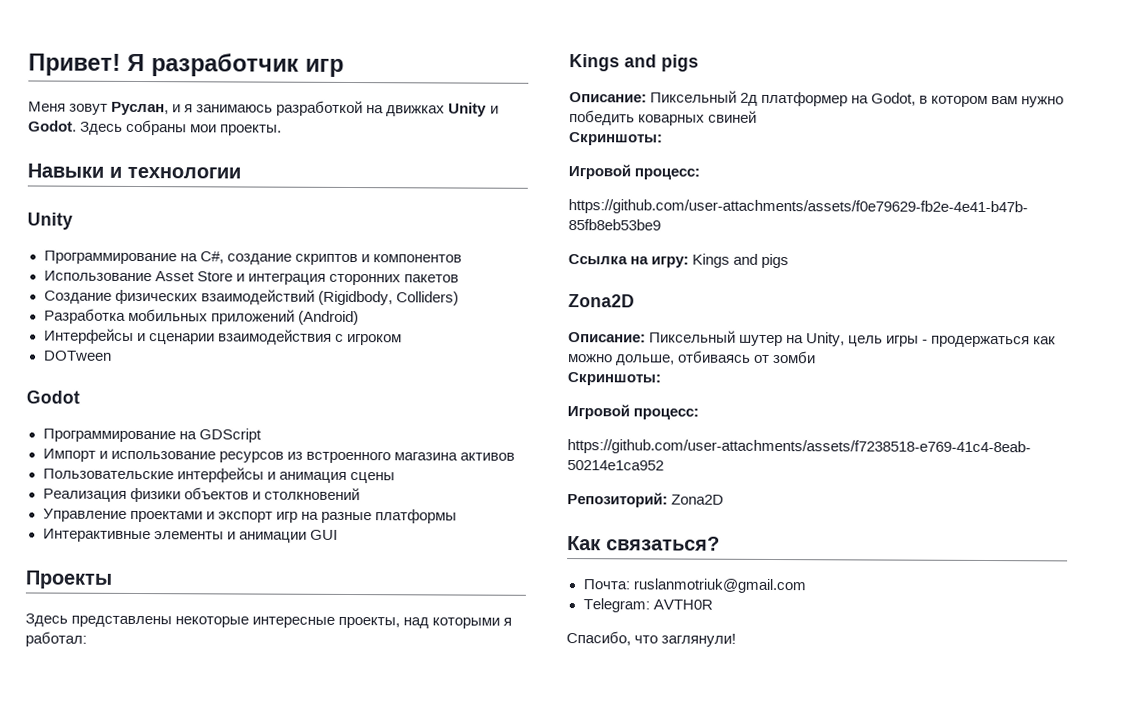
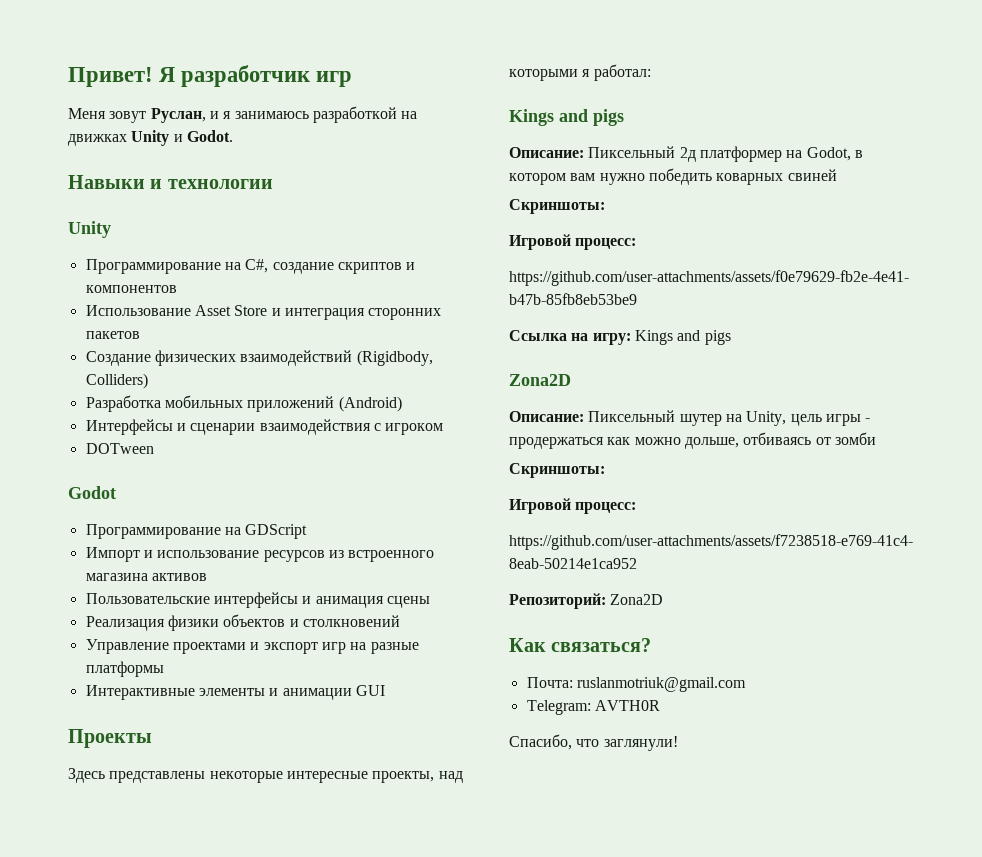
- Здесь собраны мои проекты.

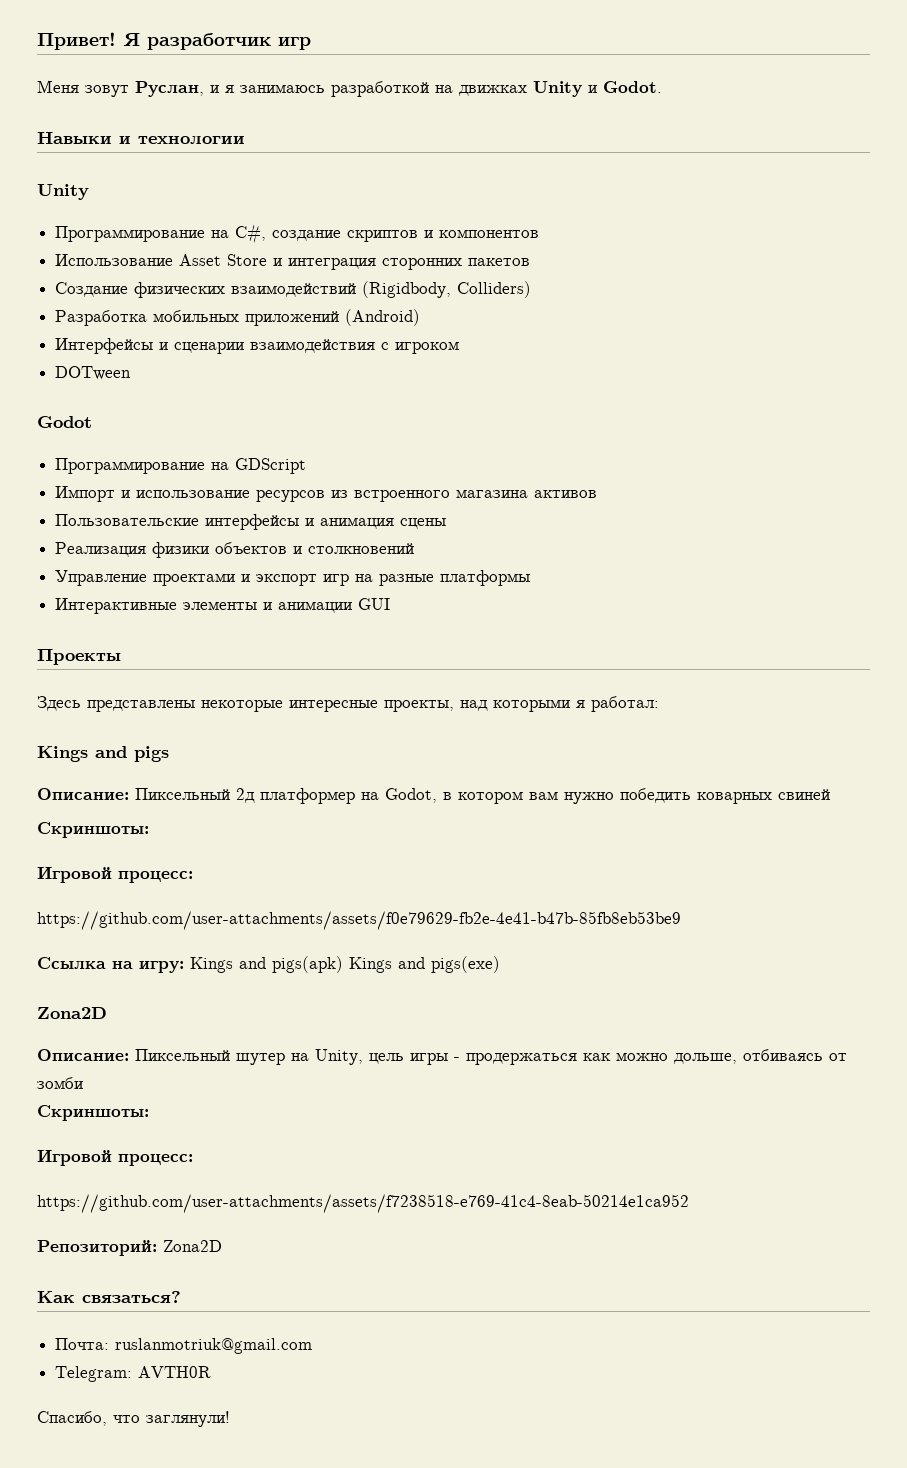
- Ссылка на игру: Kings and pigs
+ Ссылка на игру: Kings and pigs(apk) Kings and pigs(exe)

